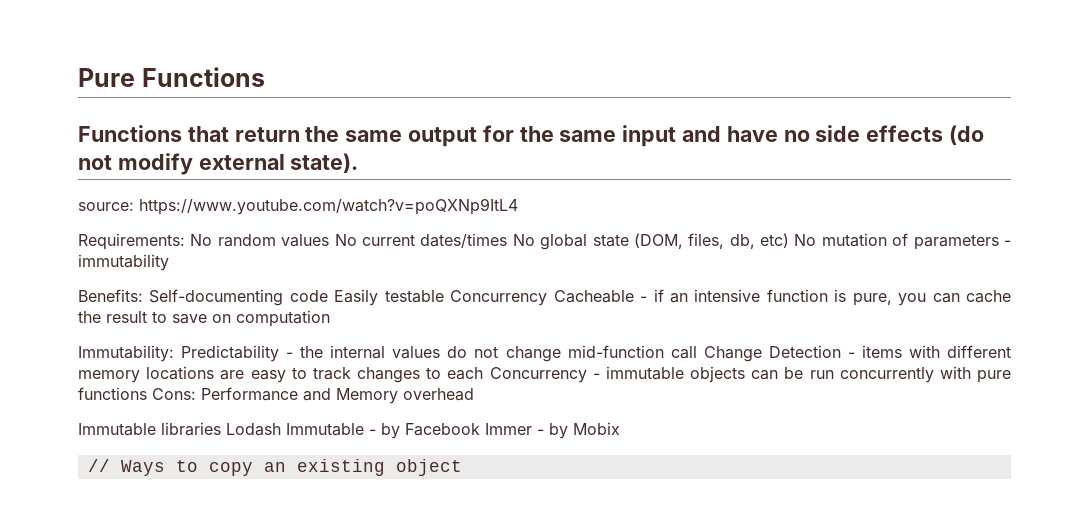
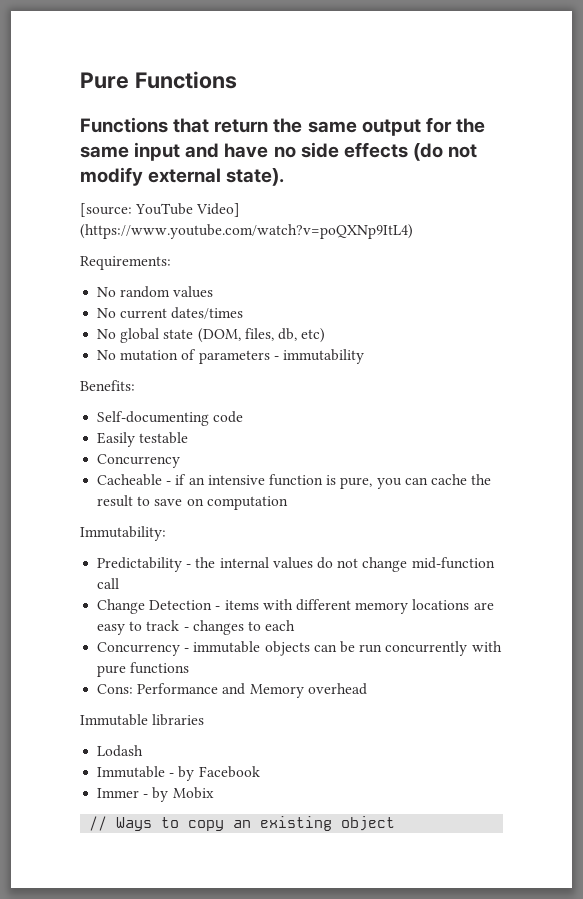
- source: https://www.youtube.com/watch?v=poQXNp9ItL4
+ [source: YouTube Video] (https://www.youtube.com/watch?v=poQXNp9ItL4)
- Requirements: No random values No current dates/times No global state (DOM, files, db, etc) No mutation of parameters - immutability
+ Requirements:
+ No random values
+ No current dates/times
+ No global state (DOM, files, db, etc)
+ No mutation of parameters - immutability
- Benefits: Self-documenting code Easily testable Concurrency Cacheable - if an intensive function is pure, you can cache the result to save on computation
+ Benefits:
+ Self-documenting code
+ Easily testable
+ Concurrency
+ Cacheable - if an intensive function is pure, you can cache the result to save on computation
- Immutability: Predictability - the internal values do not change mid-function call Change Detection - items with different memory locations are easy to track changes to each Concurrency - immutable objects can be run concurrently with pure functions Cons: Performance and Memory overhead
+ Immutability:
+ Predictability - the internal values do not change mid-function call
+ Change Detection - items with different memory locations are easy to track - changes to each
+ Concurrency - immutable objects can be run concurrently with pure functions
+ Cons: Performance and Memory overhead
- Immutable libraries Lodash Immutable - by Facebook Immer - by Mobix
+ Immutable libraries
+ Lodash
+ Immutable - by Facebook
+ Immer - by Mobix

